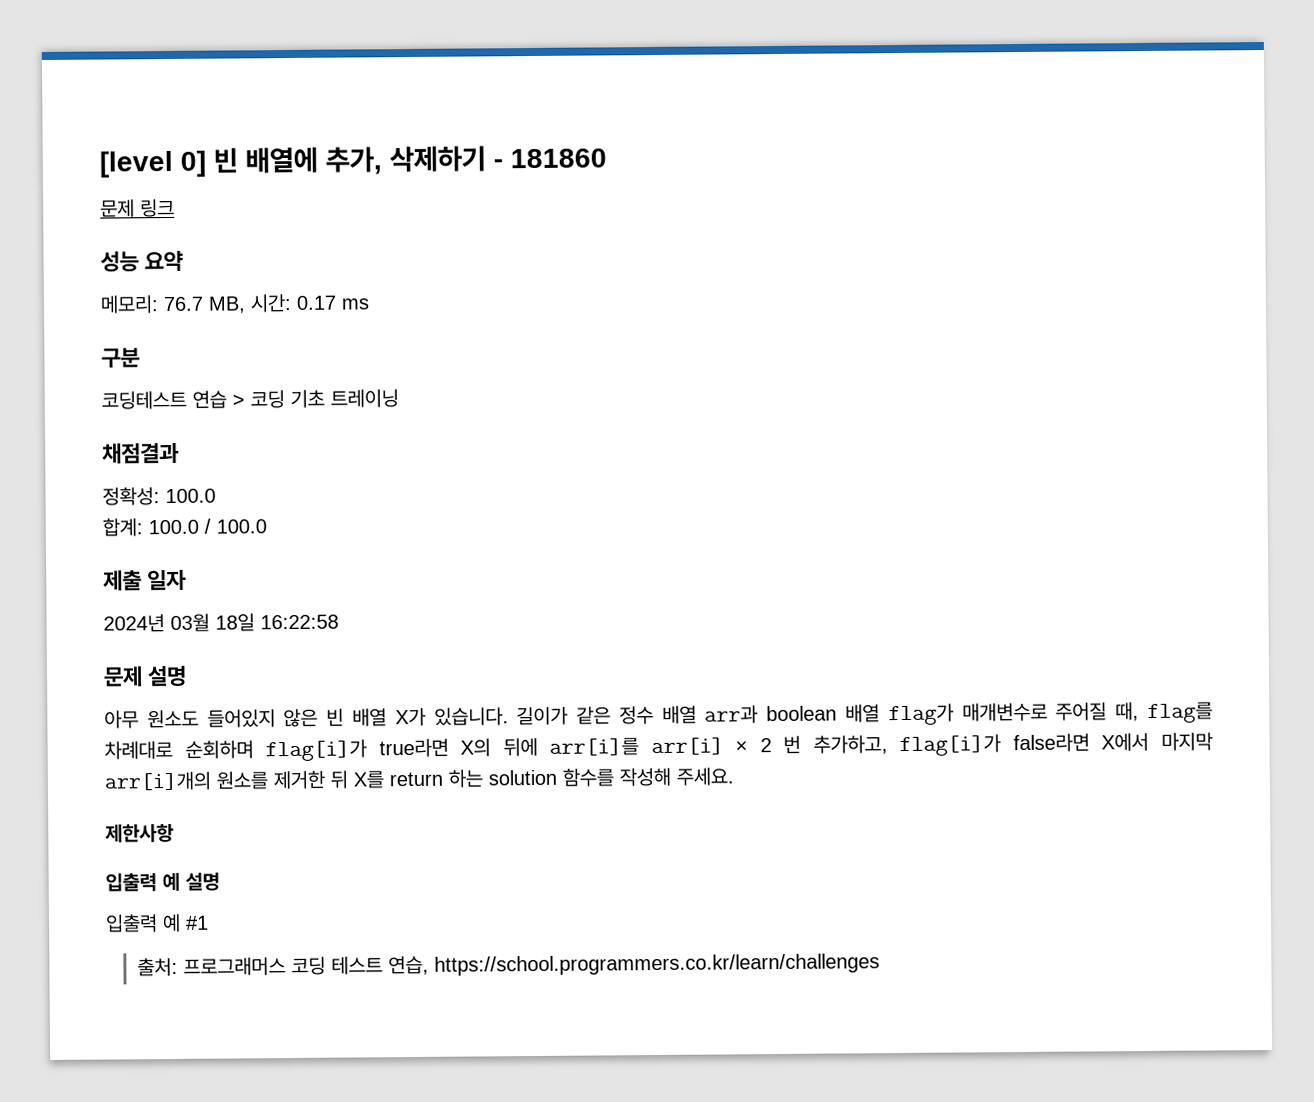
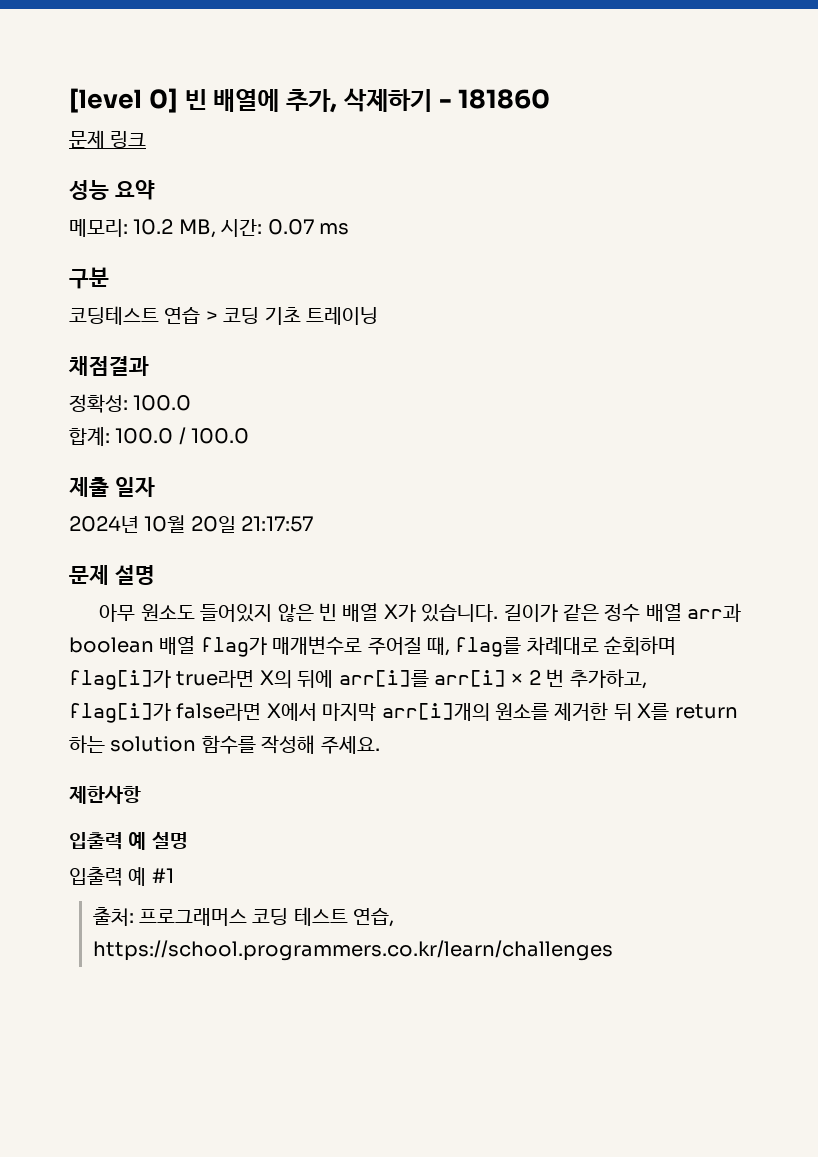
- 메모리: 76.7 MB, 시간: 0.17 ms
+ 메모리: 10.2 MB, 시간: 0.07 ms
- 2024년 03월 18일 16:22:58
+ 2024년 10월 20일 21:17:57

